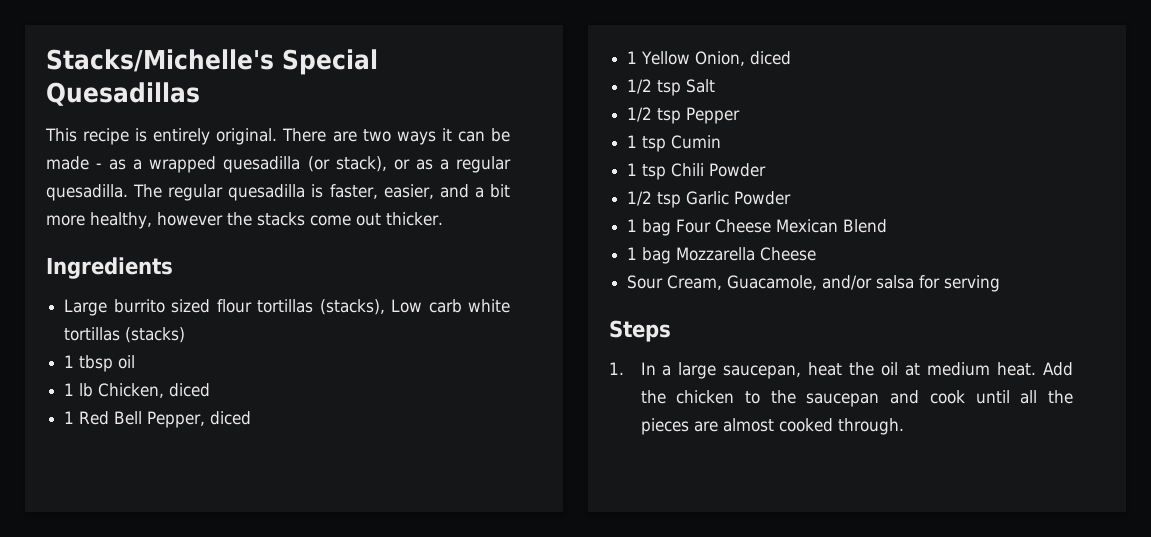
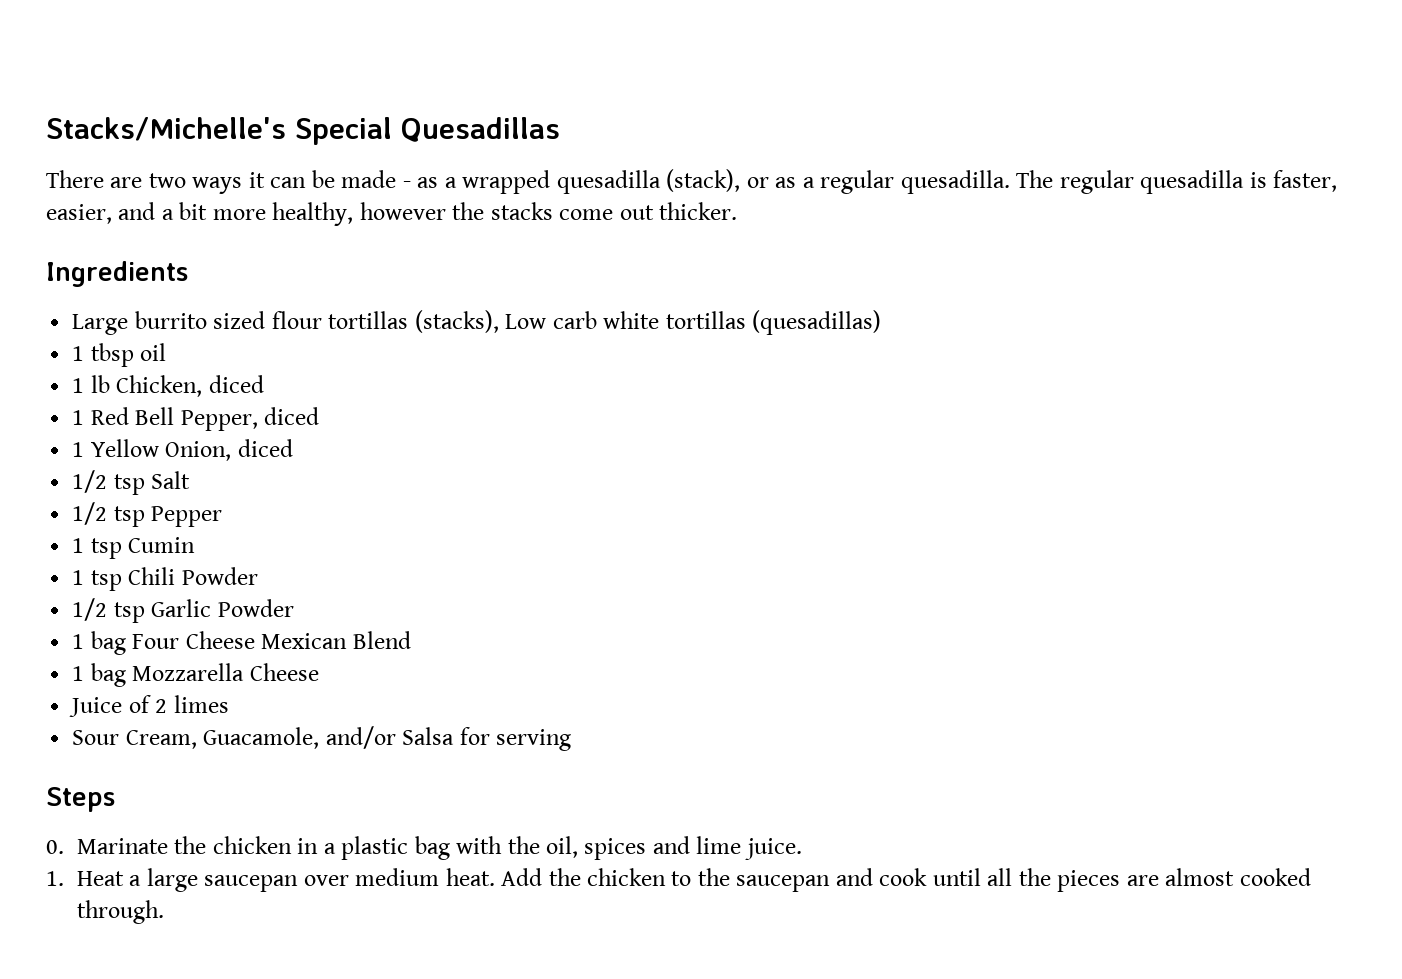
- This recipe is entirely original. There are two ways it can be made - as a wrapped quesadilla (or stack), or as a regular quesadilla.
+ There are two ways it can be made - as a wrapped quesadilla (stack), or as a regular quesadilla.
- Large burrito sized flour tortillas (stacks), Low carb white tortillas (stacks)
+ Large burrito sized flour tortillas (stacks), Low carb white tortillas (quesadillas)
+ Juice of 2 limes
- Sour Cream, Guacamole, and/or salsa for serving
+ Sour Cream, Guacamole, and/or Salsa for serving
- 1. In a large saucepan, heat the oil at medium heat.
+ 0. Marinate the chicken in a plastic bag with the oil, spices and lime juice.
+ 1. Heat a large saucepan over medium heat.

